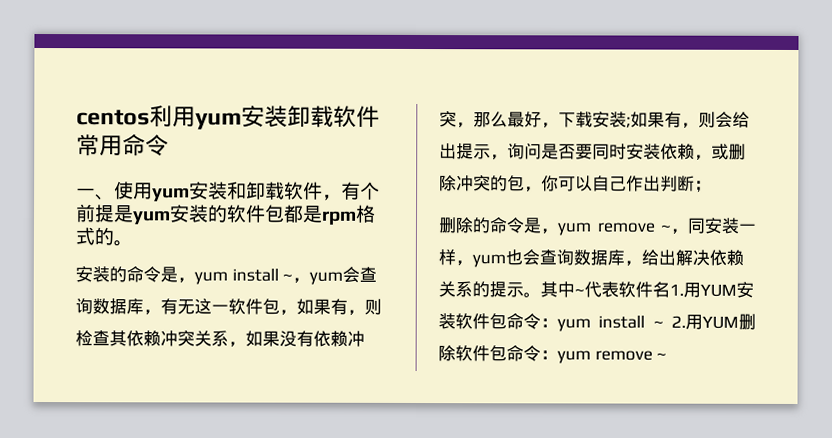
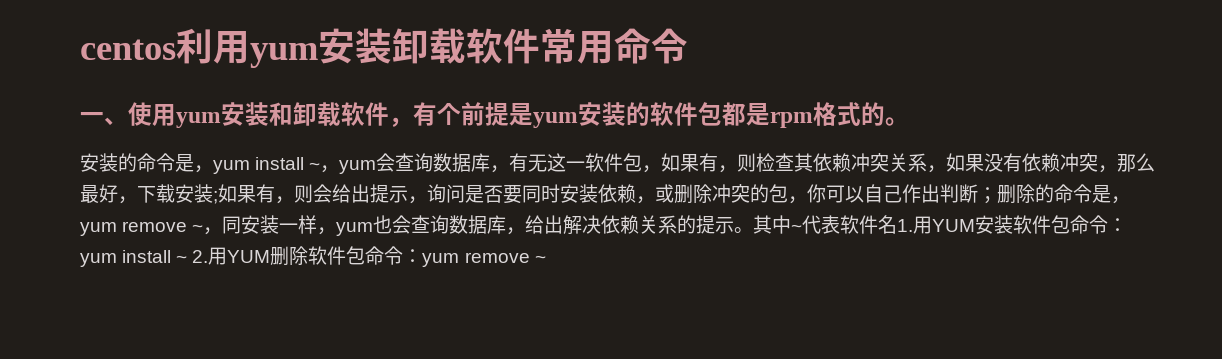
- 如果有，则会给出提示，询问是否要同时安装依赖，或删除冲突的包，你可以自己作出判断；
- 删除的命令是，yum remove ~，同安装一样，yum也会查询数据库，给出解决依赖关系的提示。
+ 如果有，则会给出提示，询问是否要同时安装依赖，或删除冲突的包，你可以自己作出判断；删除的命令是，yum remove ~，同安装一样，yum也会查询数据库，给出解决依赖关系的提示。

